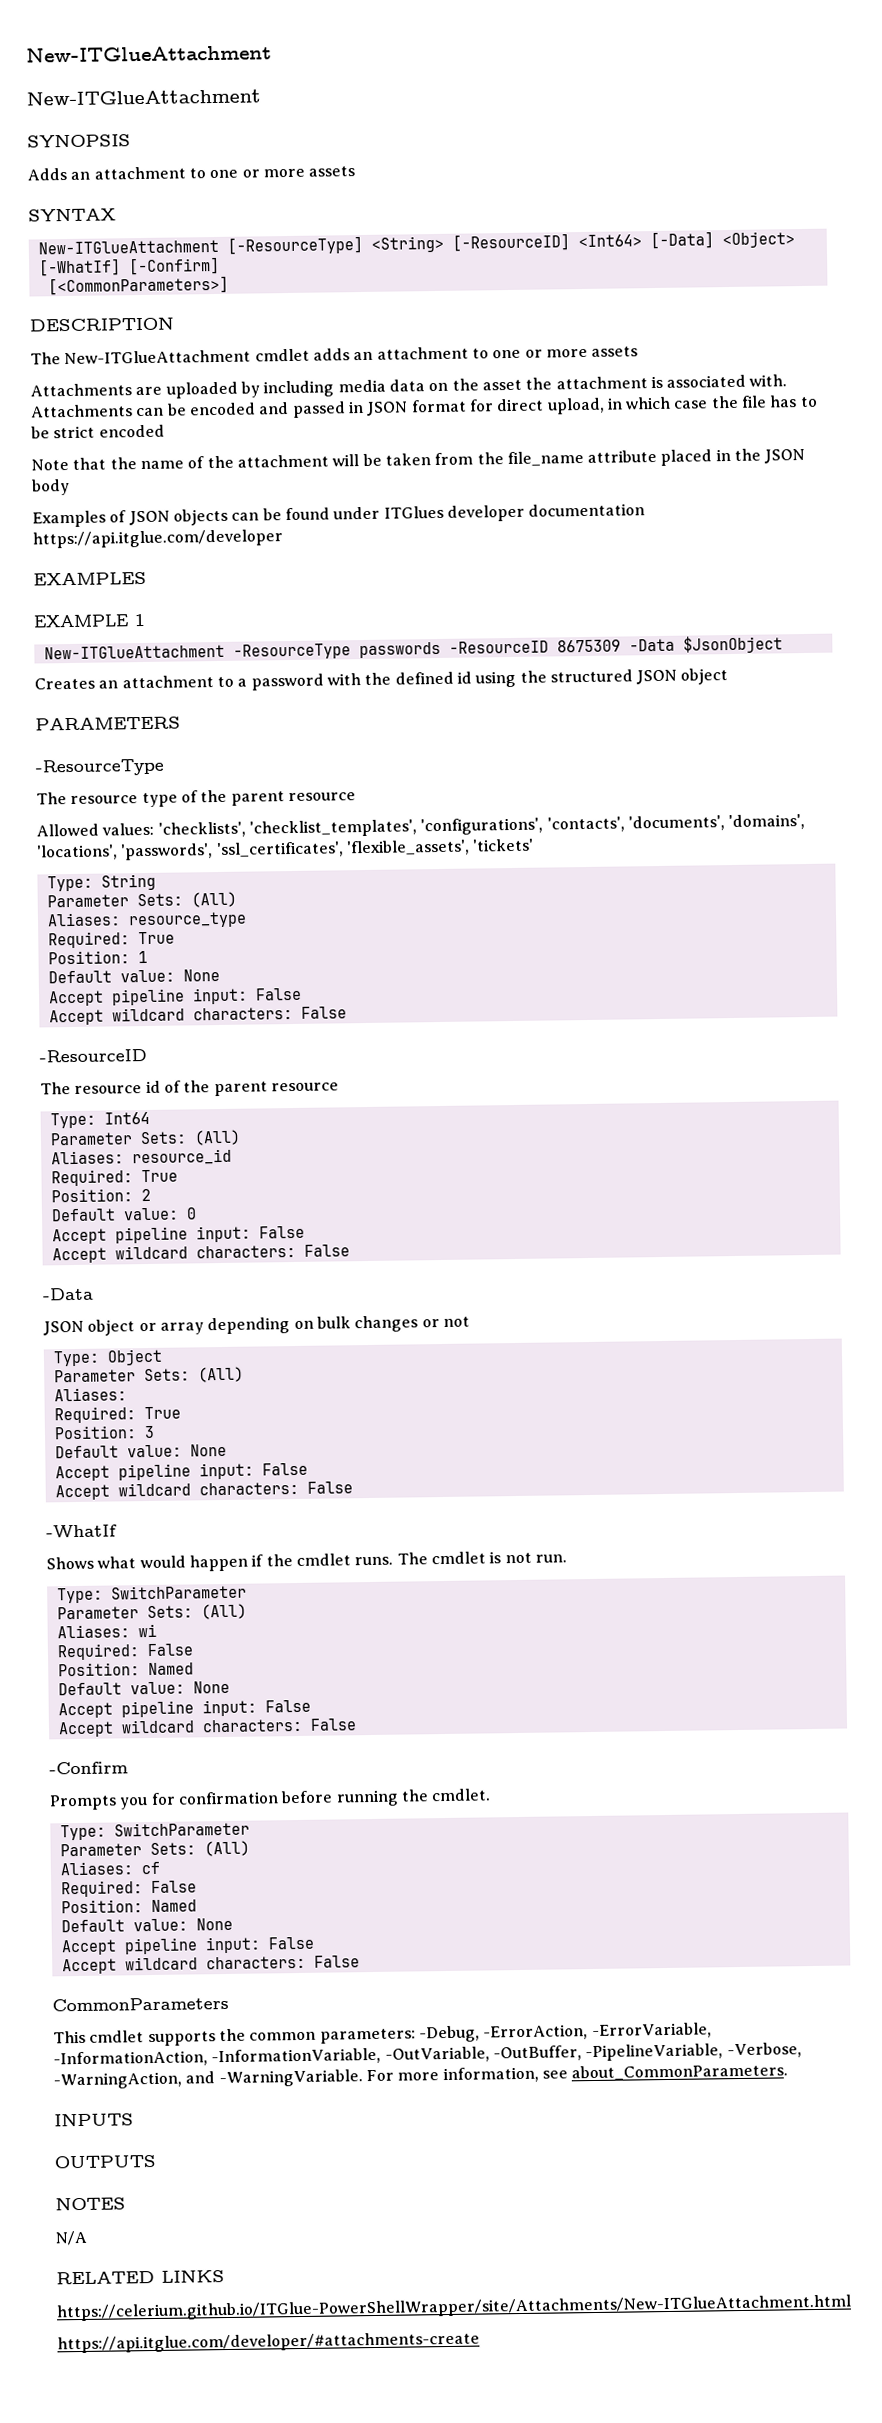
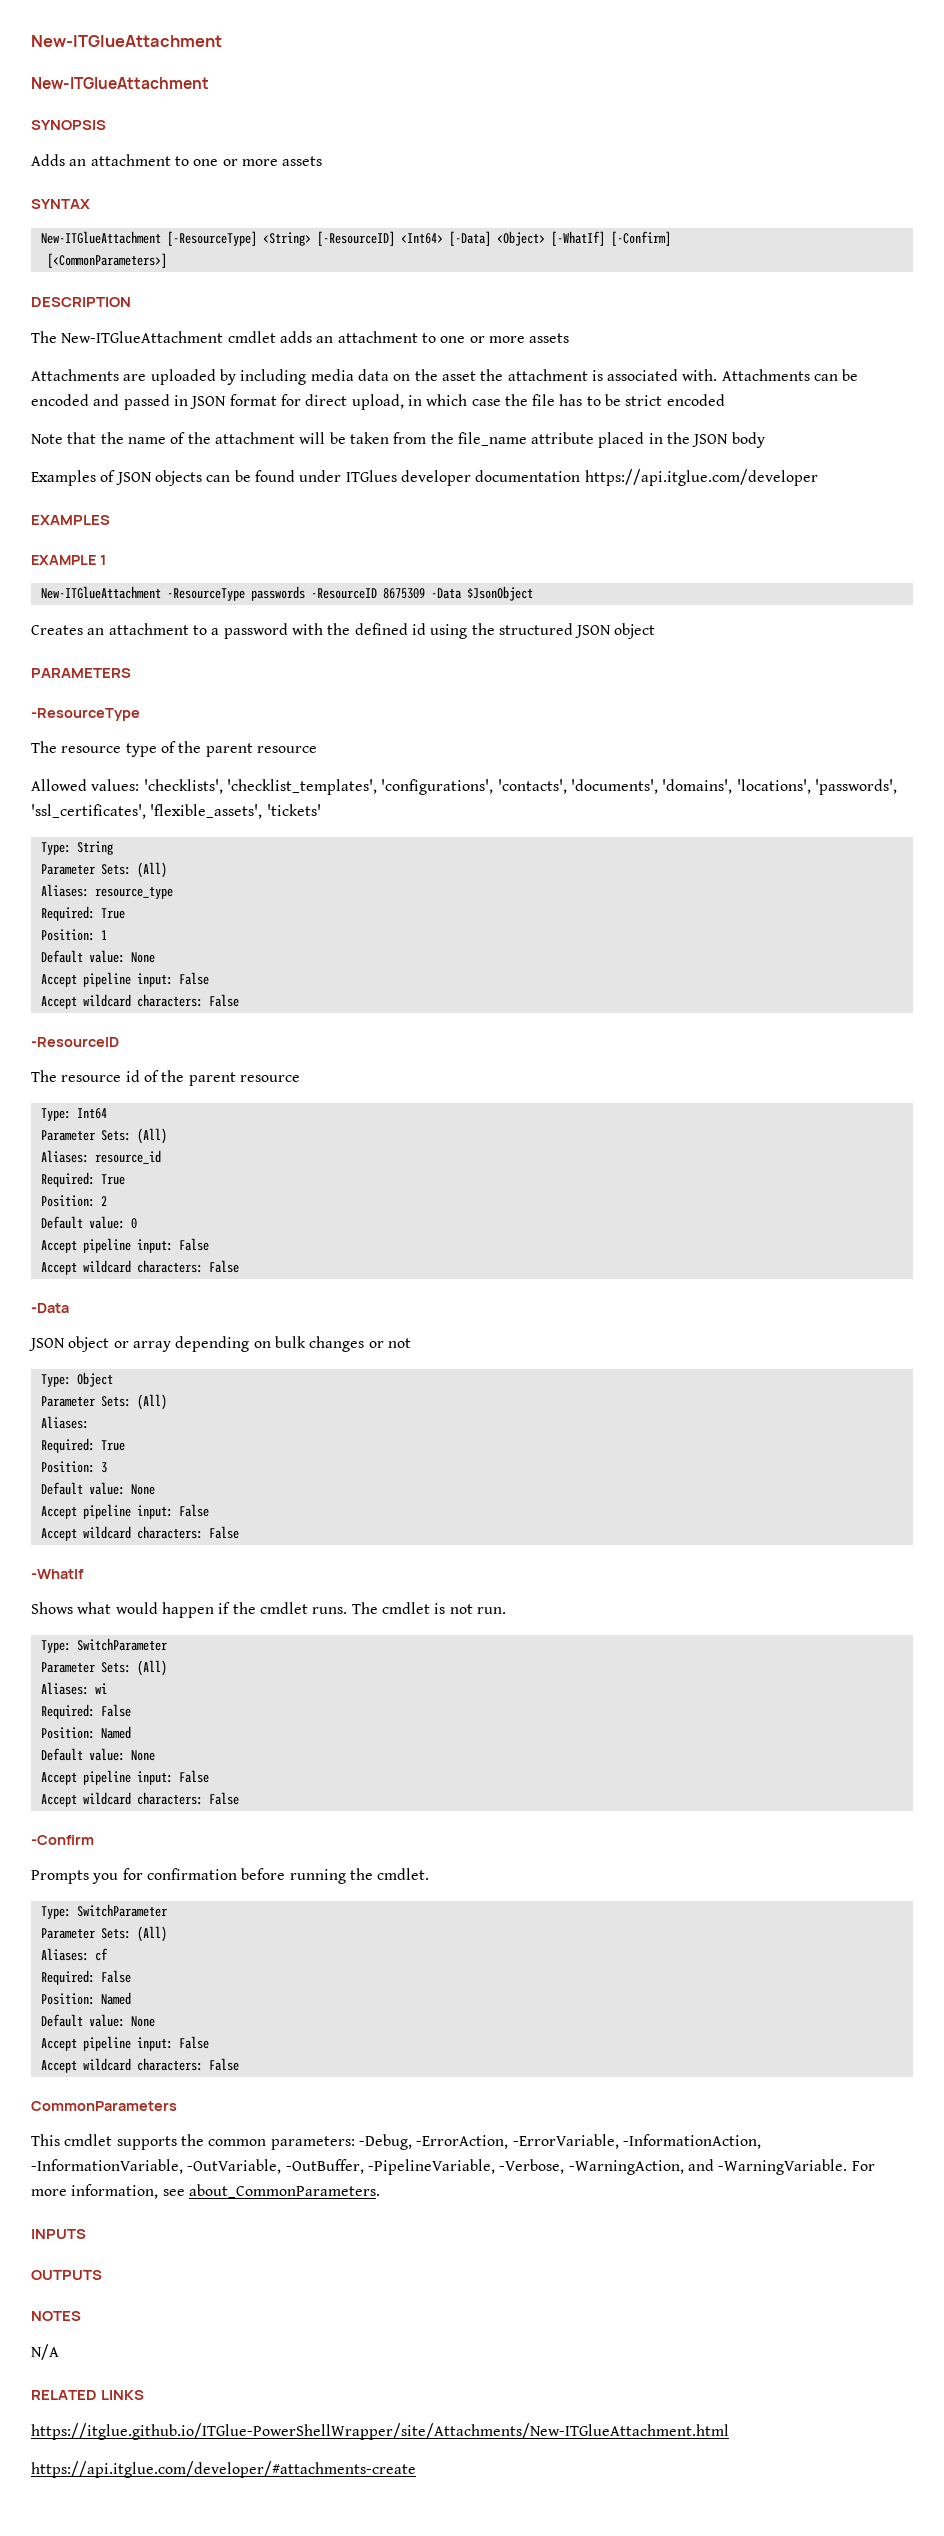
- https://celerium.github.io/ITGlue-PowerShellWrapper/site/Attachments/New-ITGlueAttachment.html
+ https://itglue.github.io/ITGlue-PowerShellWrapper/site/Attachments/New-ITGlueAttachment.html

